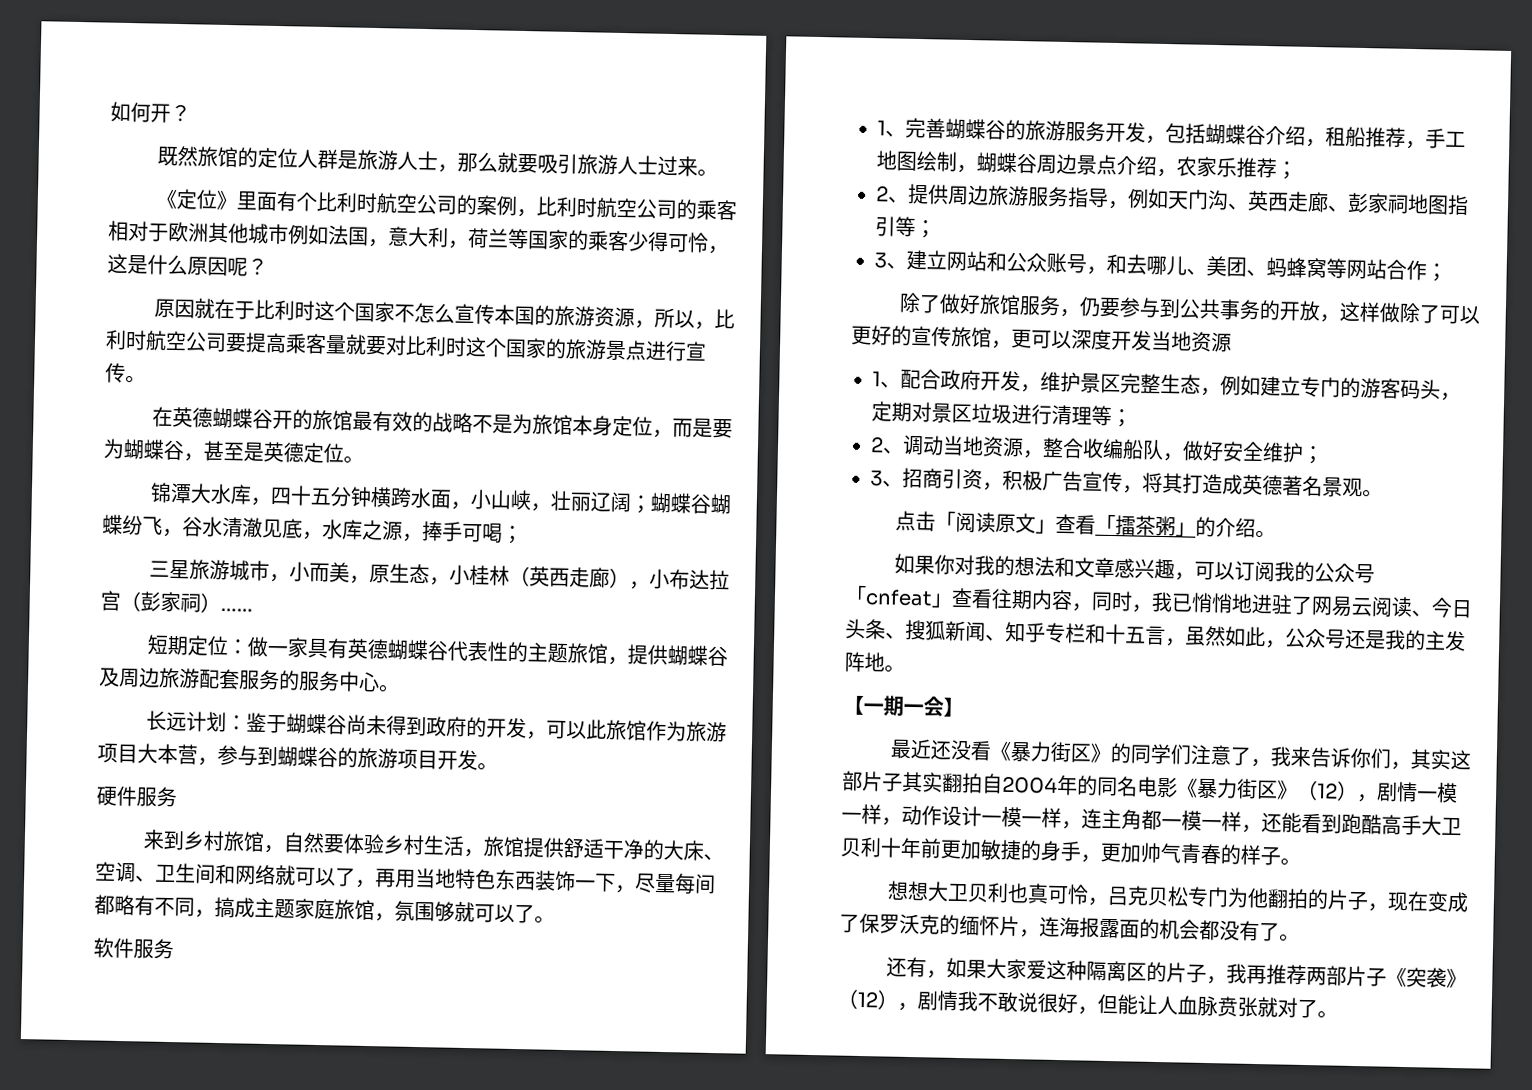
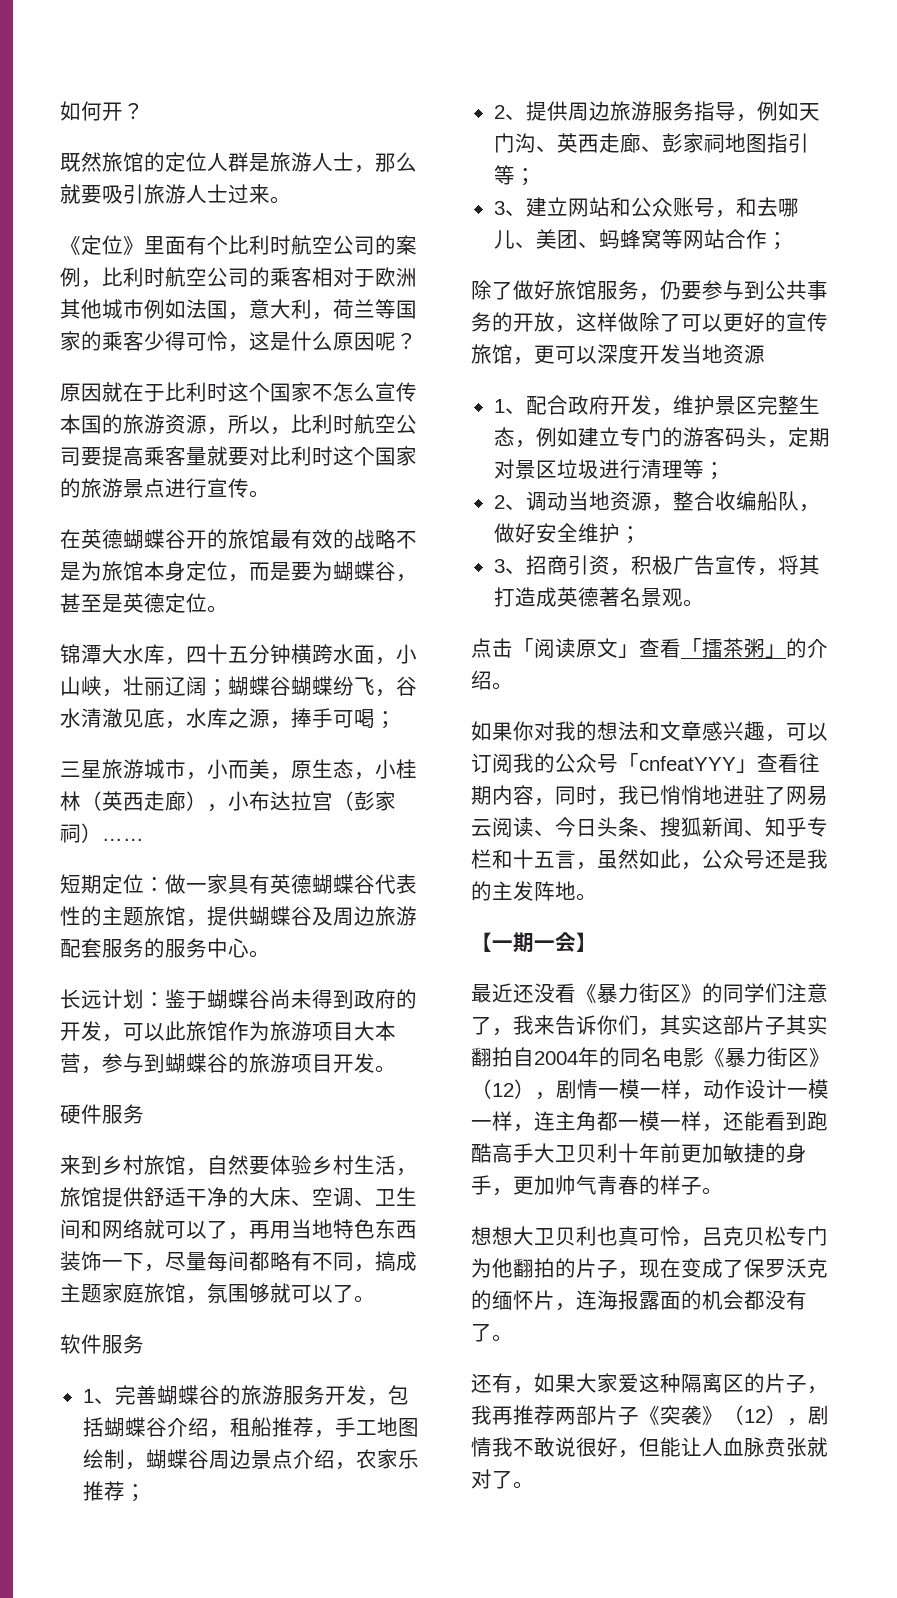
- 如果你对我的想法和文章感兴趣，可以订阅我的公众号「cnfeat」查看往期内容，同时，我已悄悄地进驻了网易云阅读、今日头条、搜狐新闻、知乎专栏和十五言，虽然如此，公众号还是我的主发阵地。
+ 如果你对我的想法和文章感兴趣，可以订阅我的公众号「cnfeatYYY」查看往期内容，同时，我已悄悄地进驻了网易云阅读、今日头条、搜狐新闻、知乎专栏和十五言，虽然如此，公众号还是我的主发阵地。

